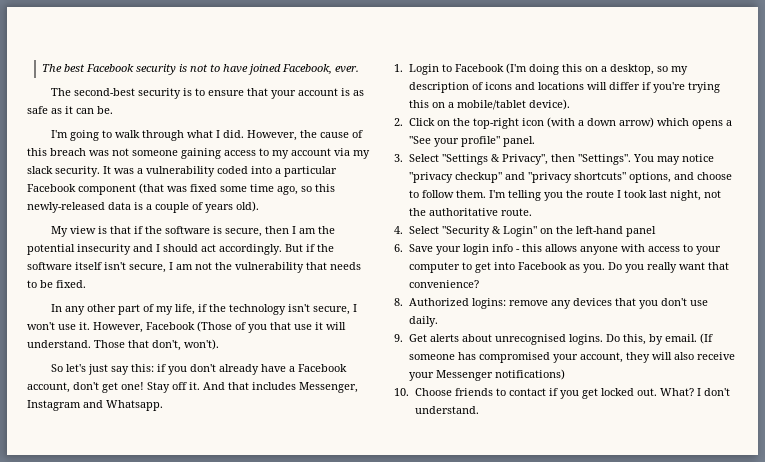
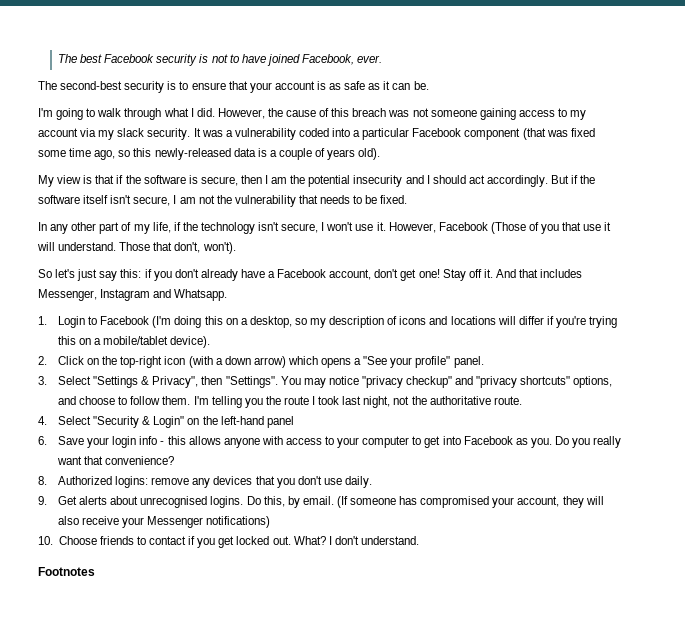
+ Footnotes

